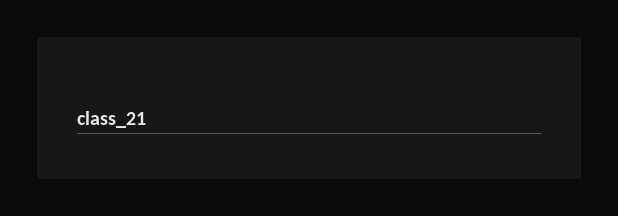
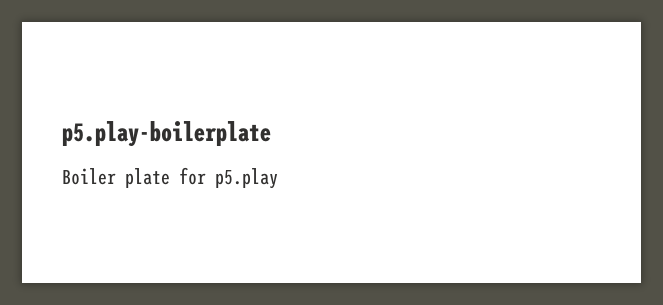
- class_21
+ p5.play-boilerplate
+ Boiler plate for p5.play

